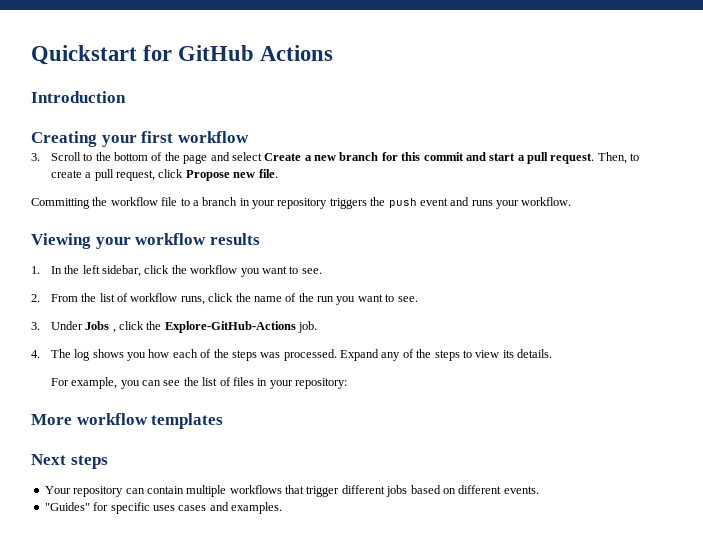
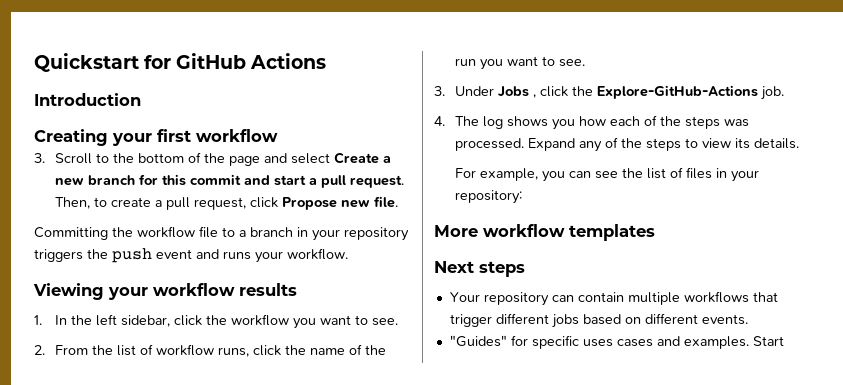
+ Start

